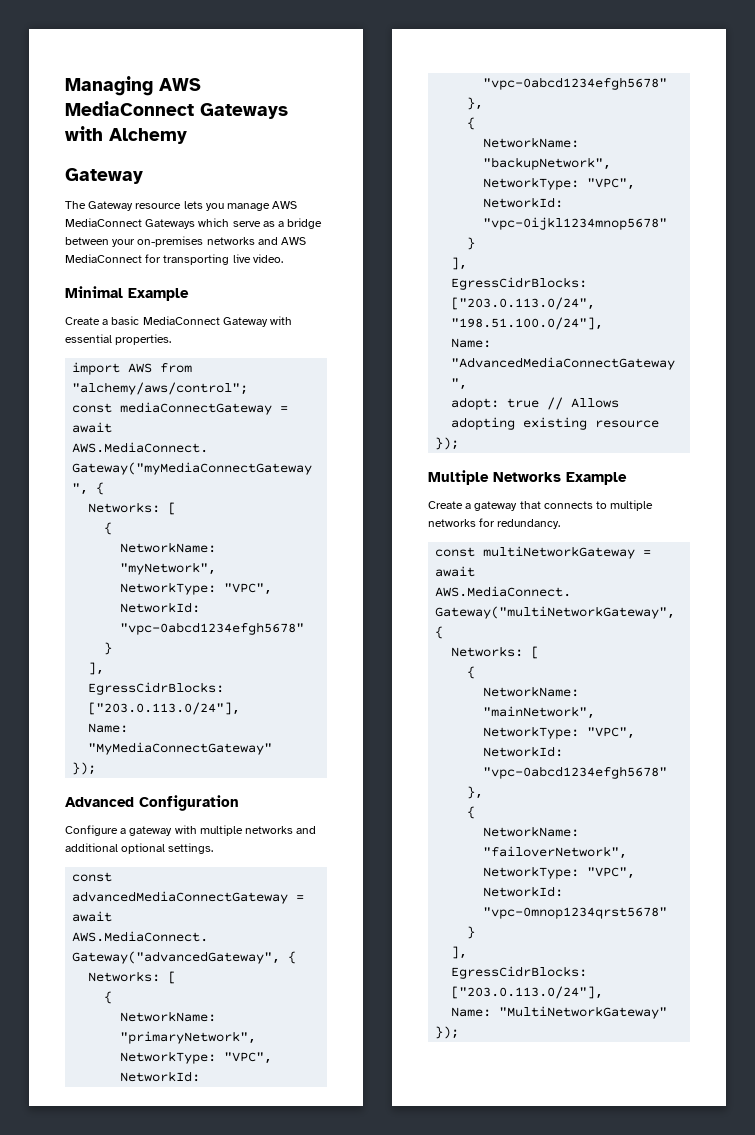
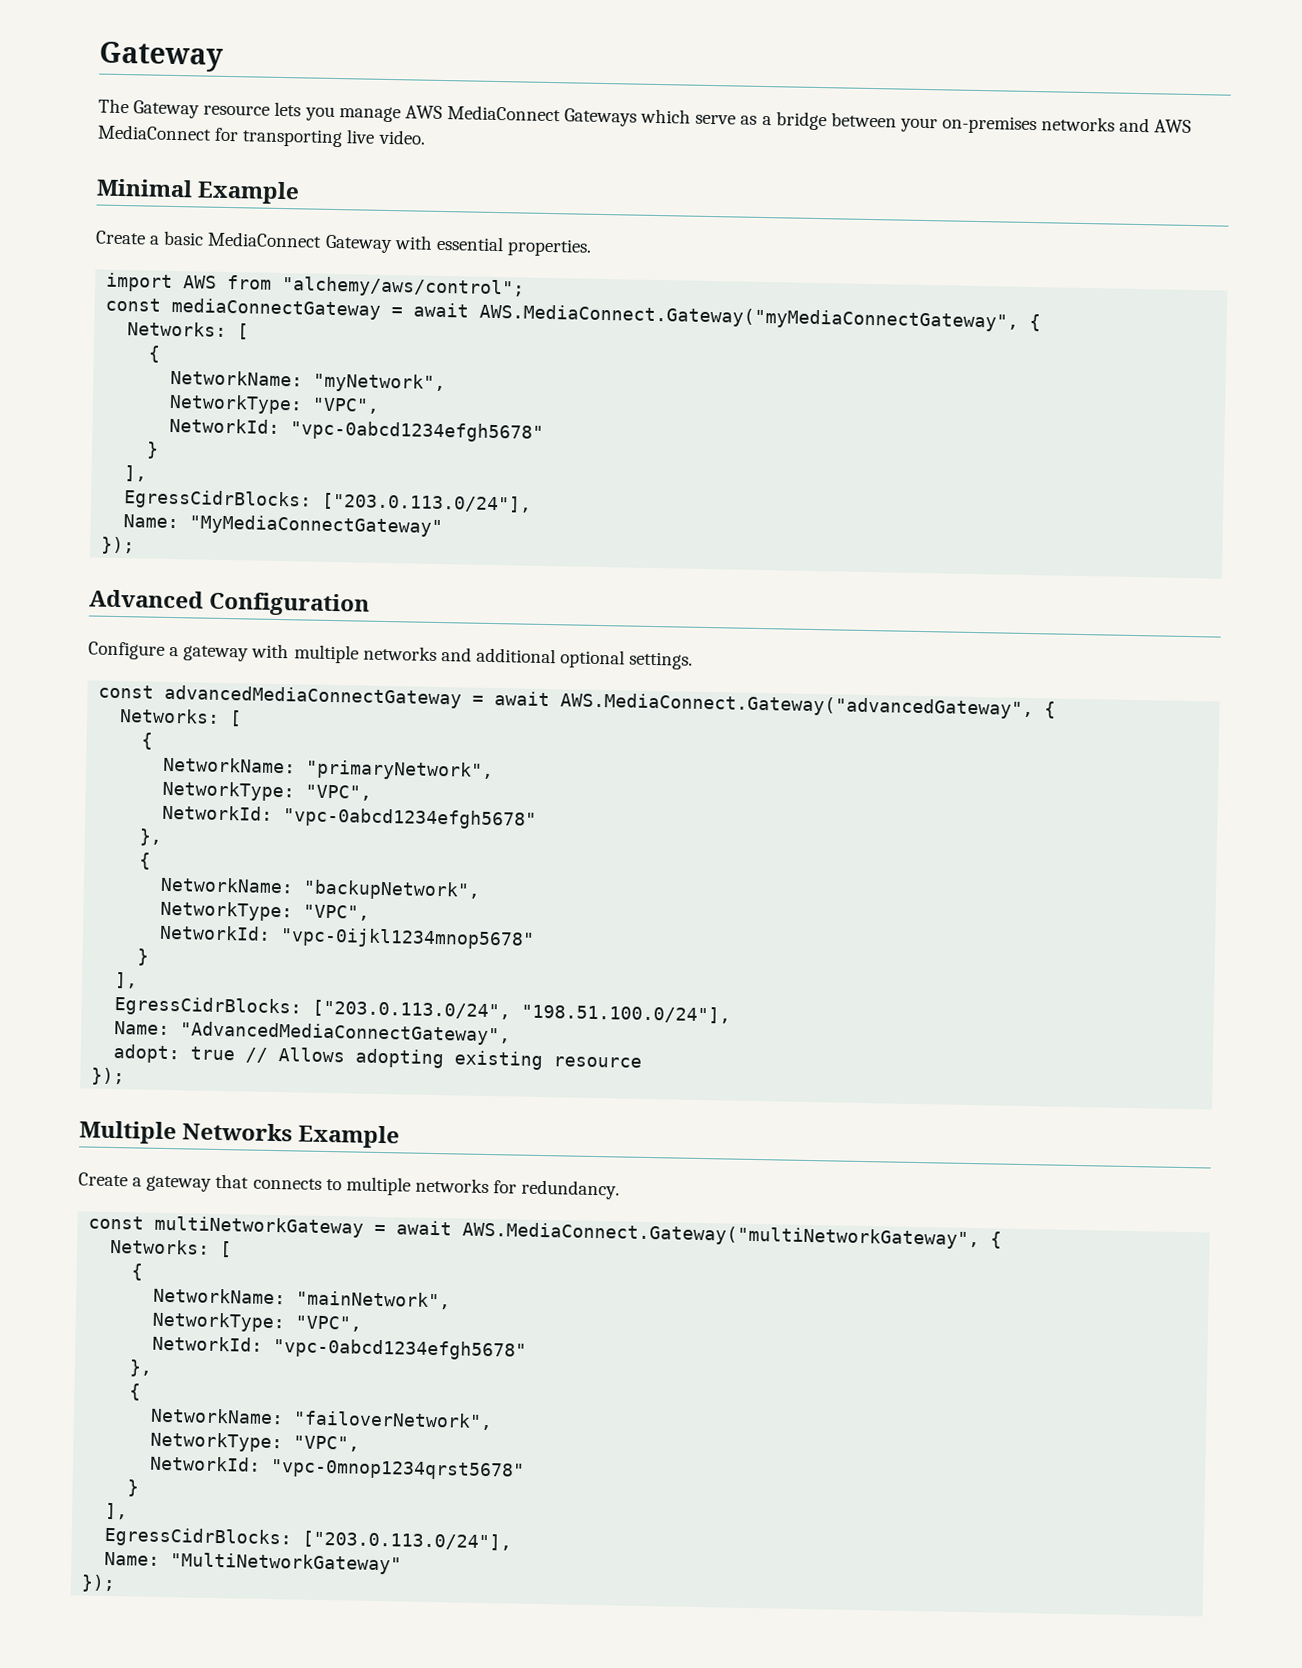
- Managing AWS MediaConnect Gateways with Alchemy

